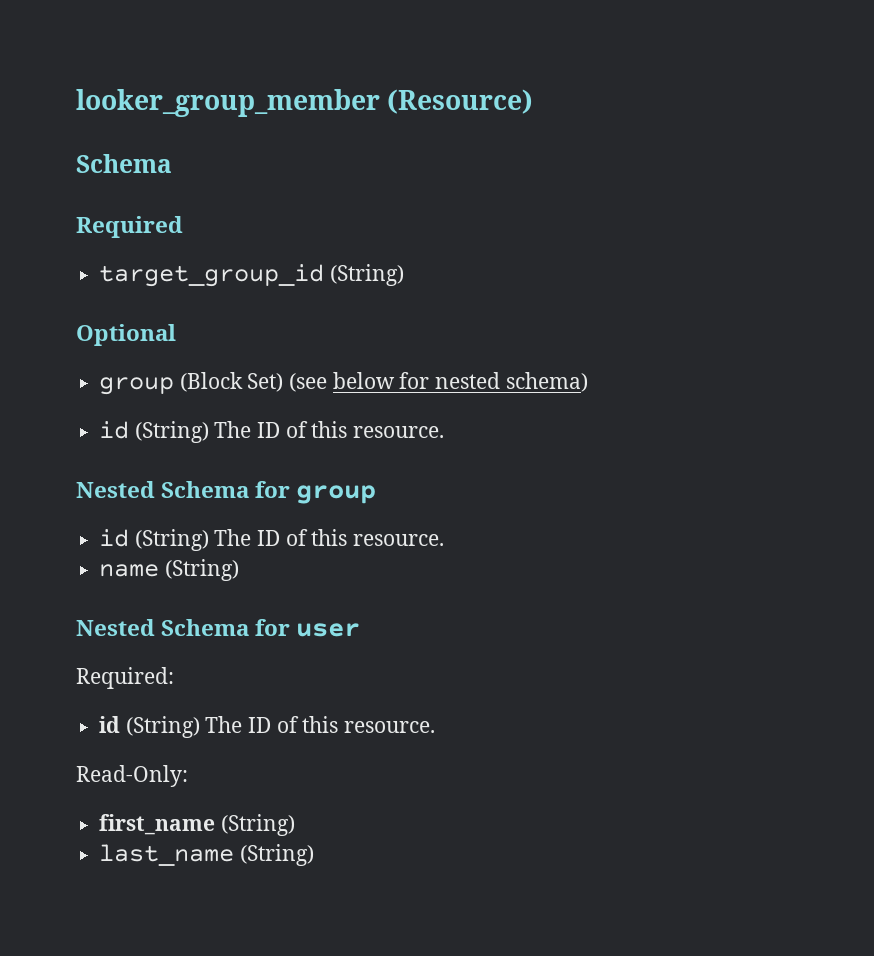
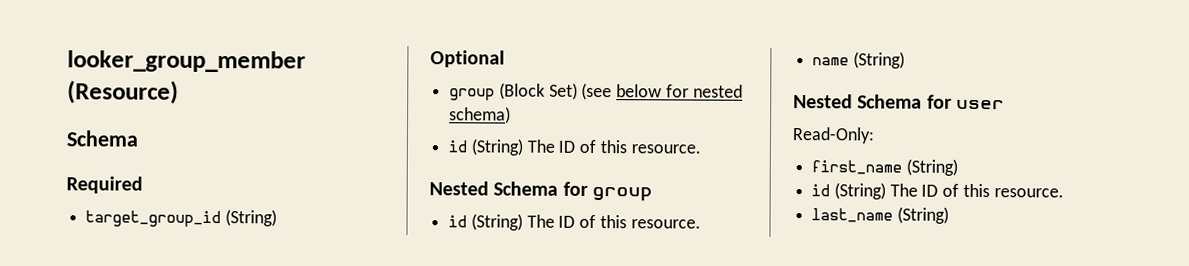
- Required:
- id (String) The ID of this resource.
  Read-Only:
  first_name (String)
+ id (String) The ID of this resource.

